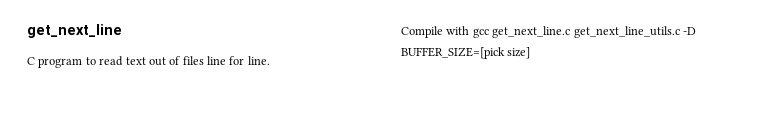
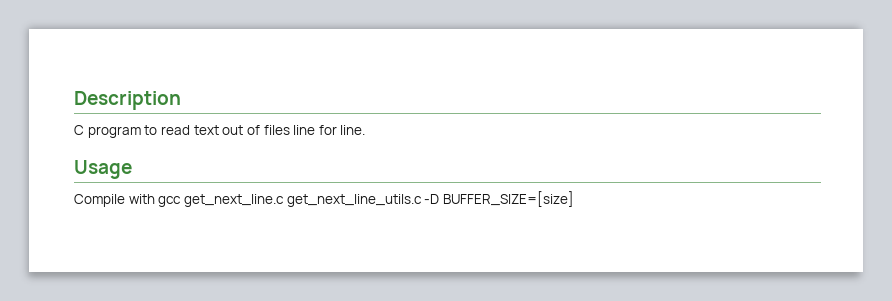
- get_next_line
+ Description
+ Usage
- Compile with gcc get_next_line.c get_next_line_utils.c -D BUFFER_SIZE=[pick size]
+ Compile with gcc get_next_line.c get_next_line_utils.c -D BUFFER_SIZE=[size]

